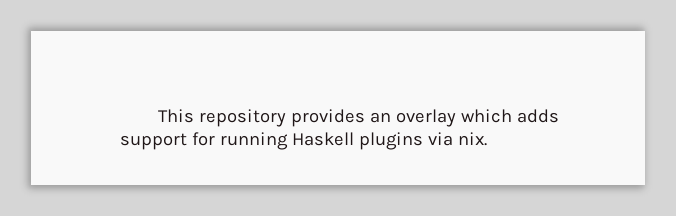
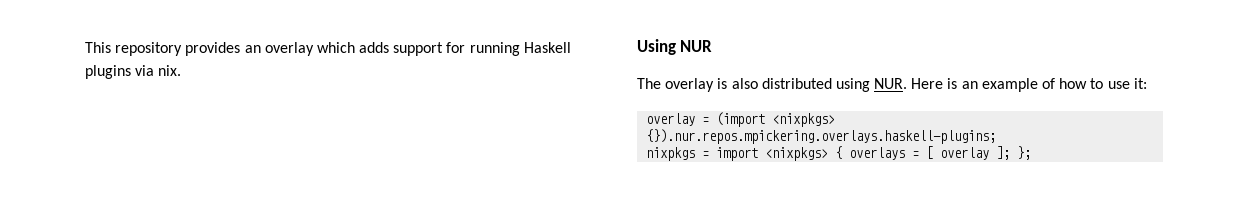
+ Using NUR
+ The overlay is also distributed using NUR. Here is an example of how to use it:
+ overlay = (import <nixpkgs> {}).nur.repos.mpickering.overlays.haskell-plugins;
+ nixpkgs = import <nixpkgs> { overlays = [ overlay ]; };

